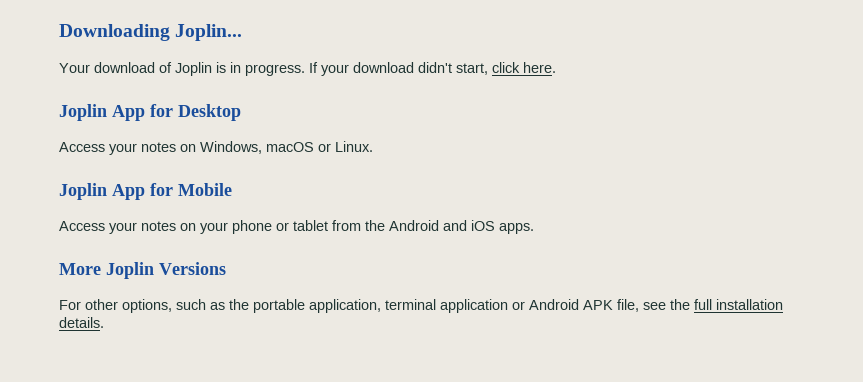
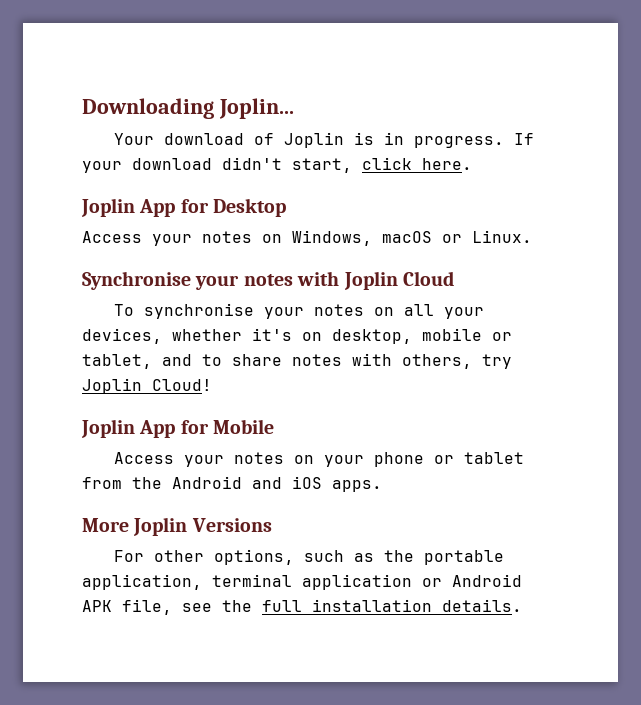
+ Synchronise your notes with Joplin Cloud
+ To synchronise your notes on all your devices, whether it's on desktop, mobile or tablet, and to share notes with others, try Joplin Cloud!

